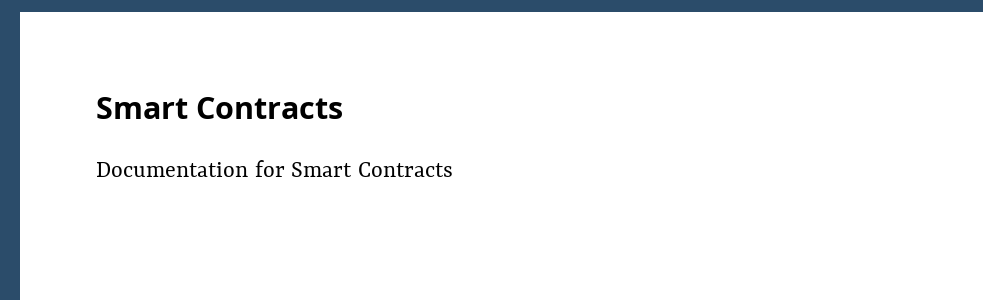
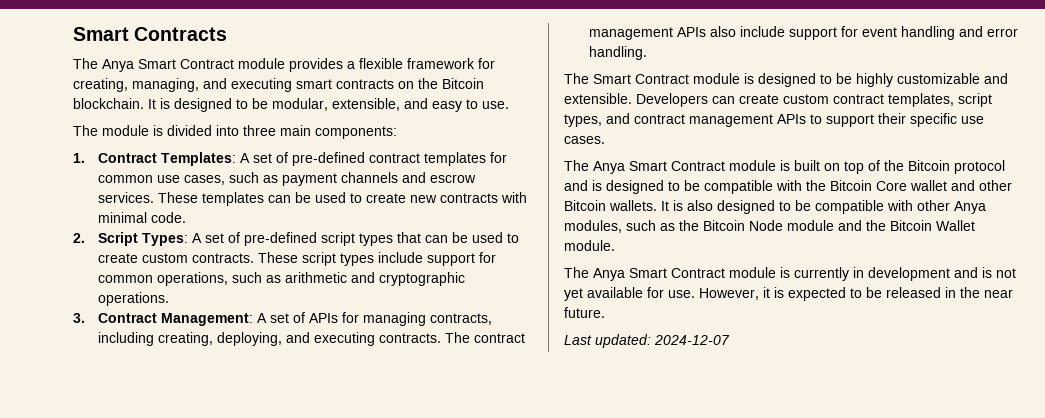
- Documentation for Smart Contracts
+ The Anya Smart Contract module provides a flexible framework for creating, managing, and executing smart contracts on the Bitcoin blockchain. It is designed to be modular, extensible, and easy to use.
+ The module is divided into three main components:
+ 1. Contract Templates: A set of pre-defined contract templates for common use cases, such as payment channels and escrow services. These templates can be used to create new contracts with minimal code.
+ 2. Script Types: A set of pre-defined script types that can be used to create custom contracts. These script types include support for common operations, such as arithmetic and cryptographic operations.
+ 3. Contract Management: A set of APIs for managing contracts, including creating, deploying, and executing contracts. The contract management APIs also include support for event handling and error handling.
+ The Smart Contract module is designed to be highly customizable and extensible. Developers can create custom contract templates, script types, and contract management APIs to support their specific use cases.
+ The Anya Smart Contract module is built on top of the Bitcoin protocol and is designed to be compatible with the Bitcoin Core wallet and other Bitcoin wallets. It is also designed to be compatible with other Anya modules, such as the Bitcoin Node module and the Bitcoin Wallet module.
+ The Anya Smart Contract module is currently in development and is not yet available for use. However, it is expected to be released in the near future.
+ Last updated: 2024-12-07

